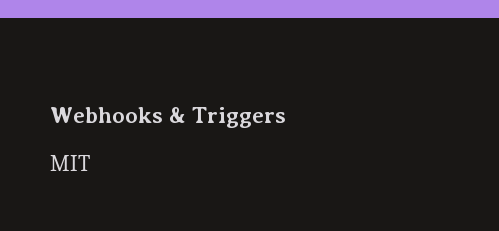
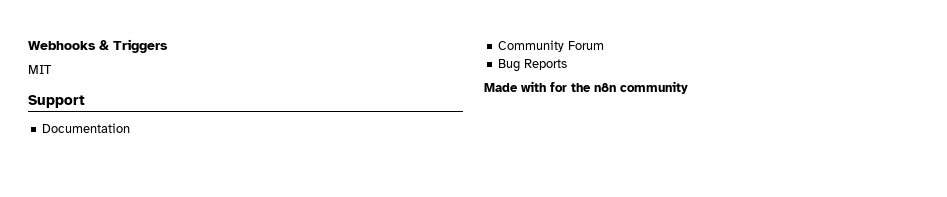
+ Support
+ Documentation
+ Community Forum
+ Bug Reports
+ Made with for the n8n community

